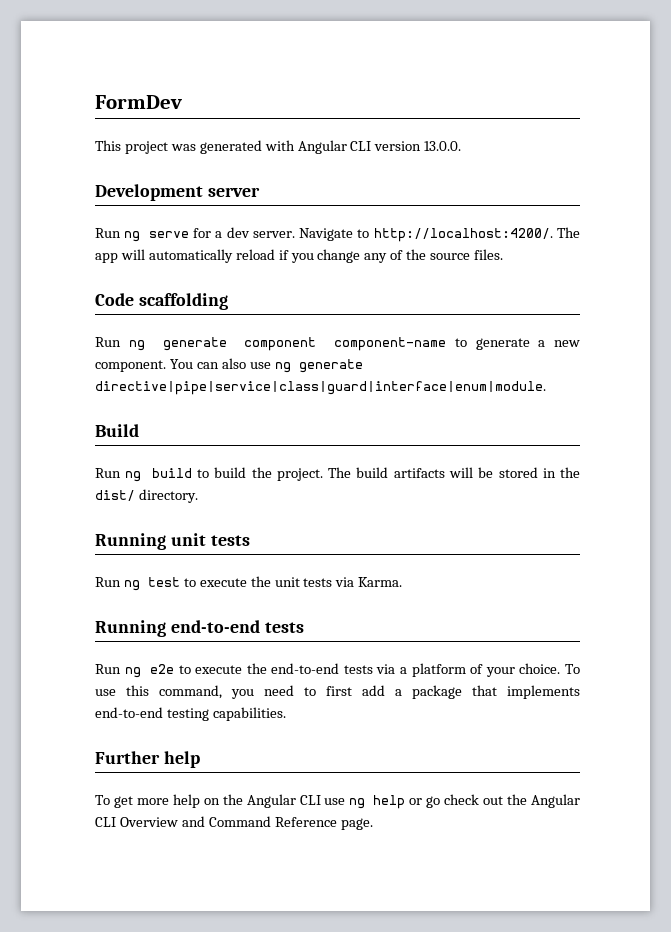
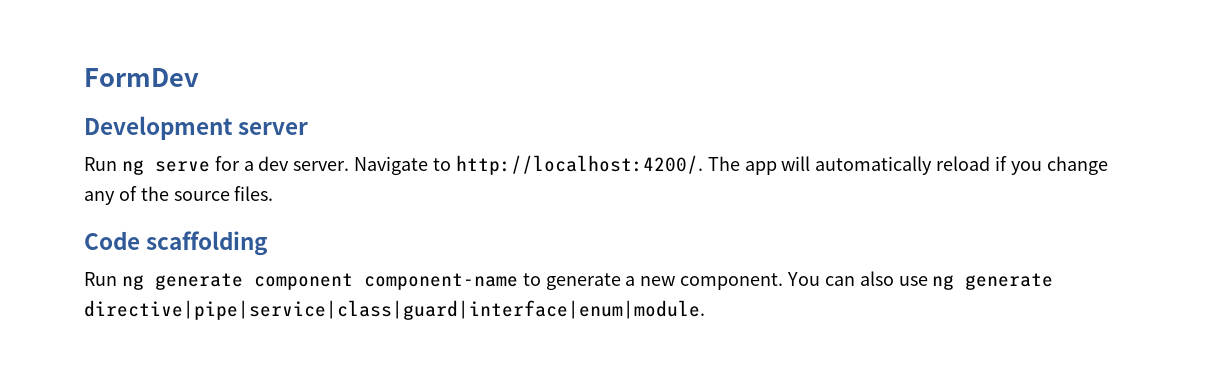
- This project was generated with Angular CLI version 13.0.0.
- Build
- Run ng build to build the project. The build artifacts will be stored in the dist/ directory.
- Running unit tests
- Run ng test to execute the unit tests via Karma.
- Running end-to-end tests
- Run ng e2e to execute the end-to-end tests via a platform of your choice. To use this command, you need to first add a package that implements end-to-end testing capabilities.
- Further help
- To get more help on the Angular CLI use ng help or go check out the Angular CLI Overview and Command Reference page.

